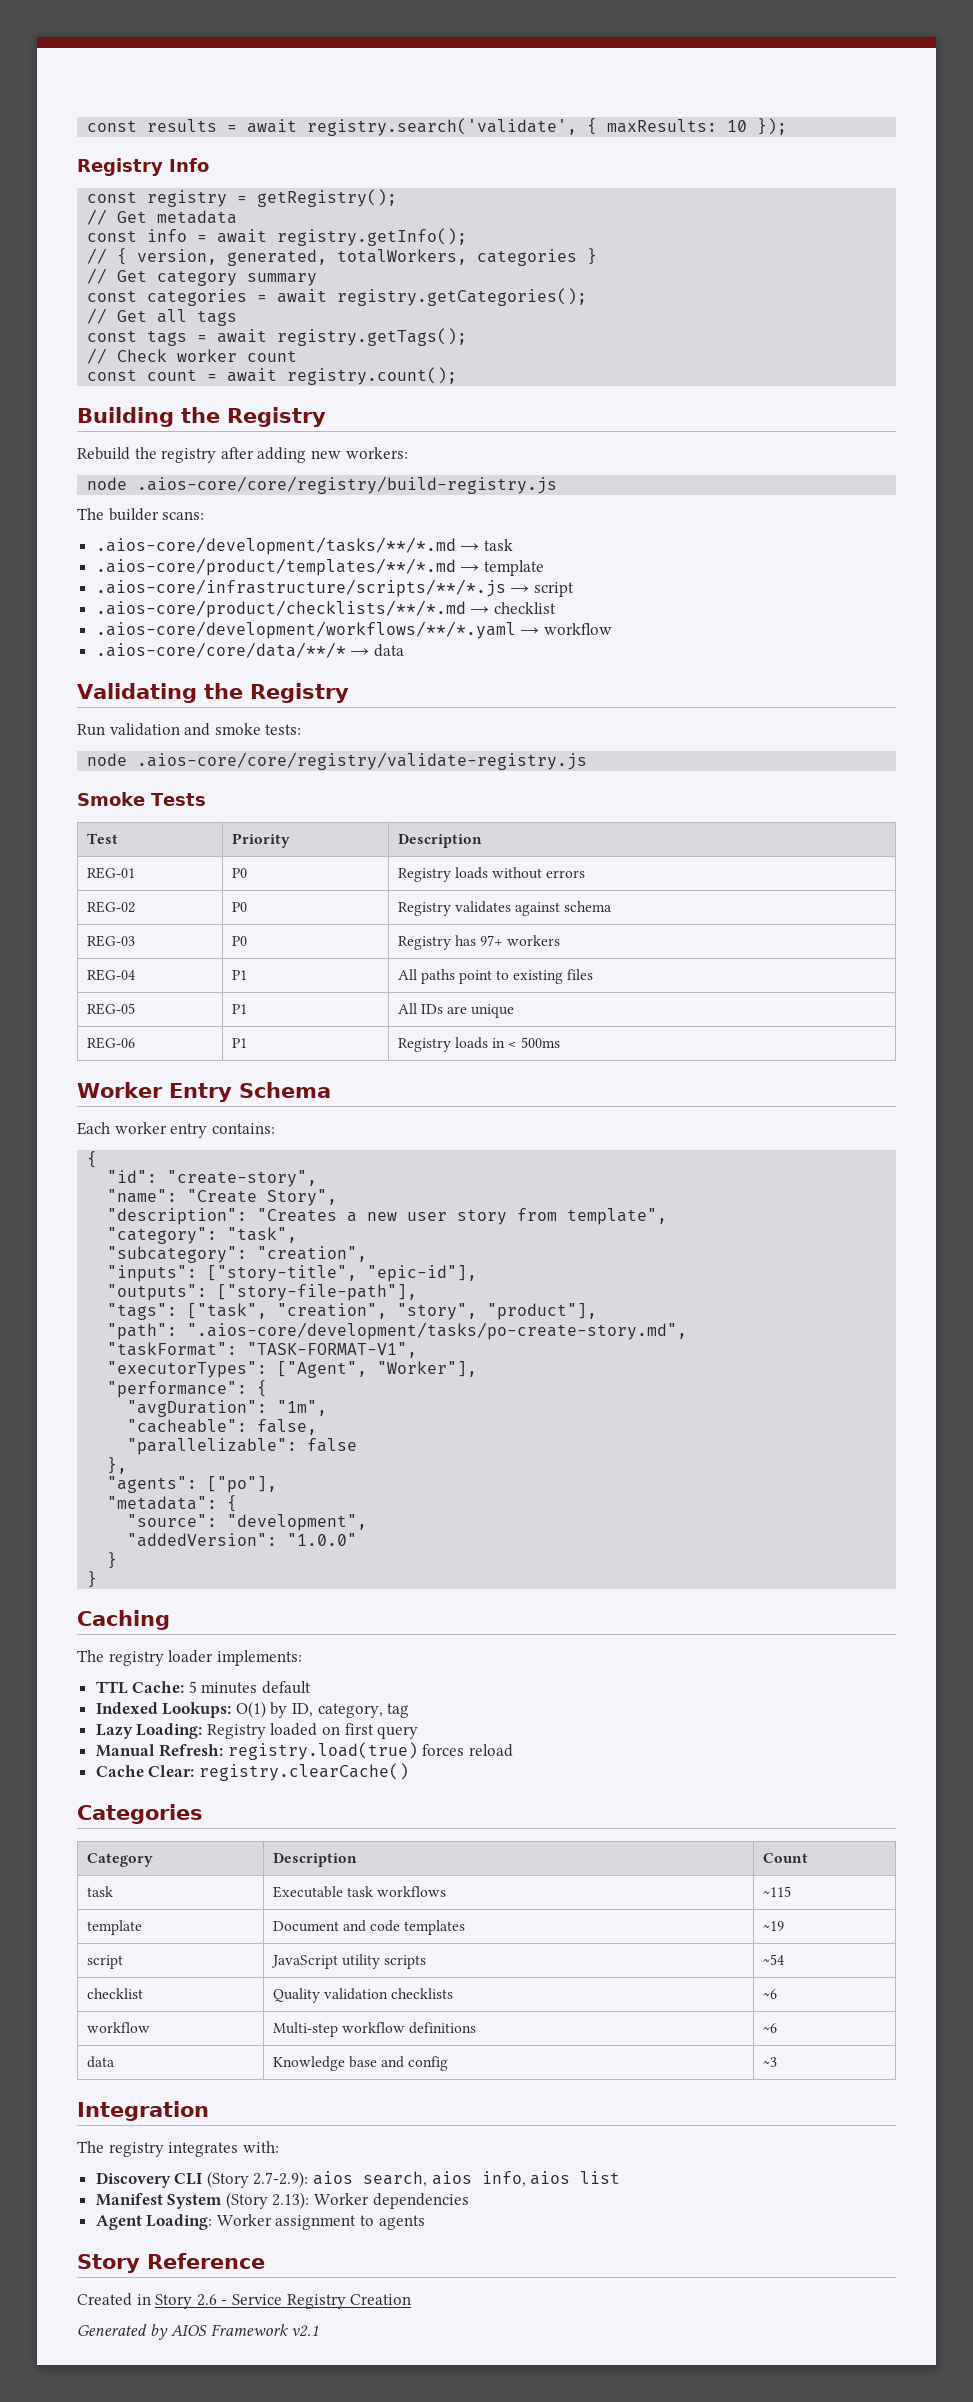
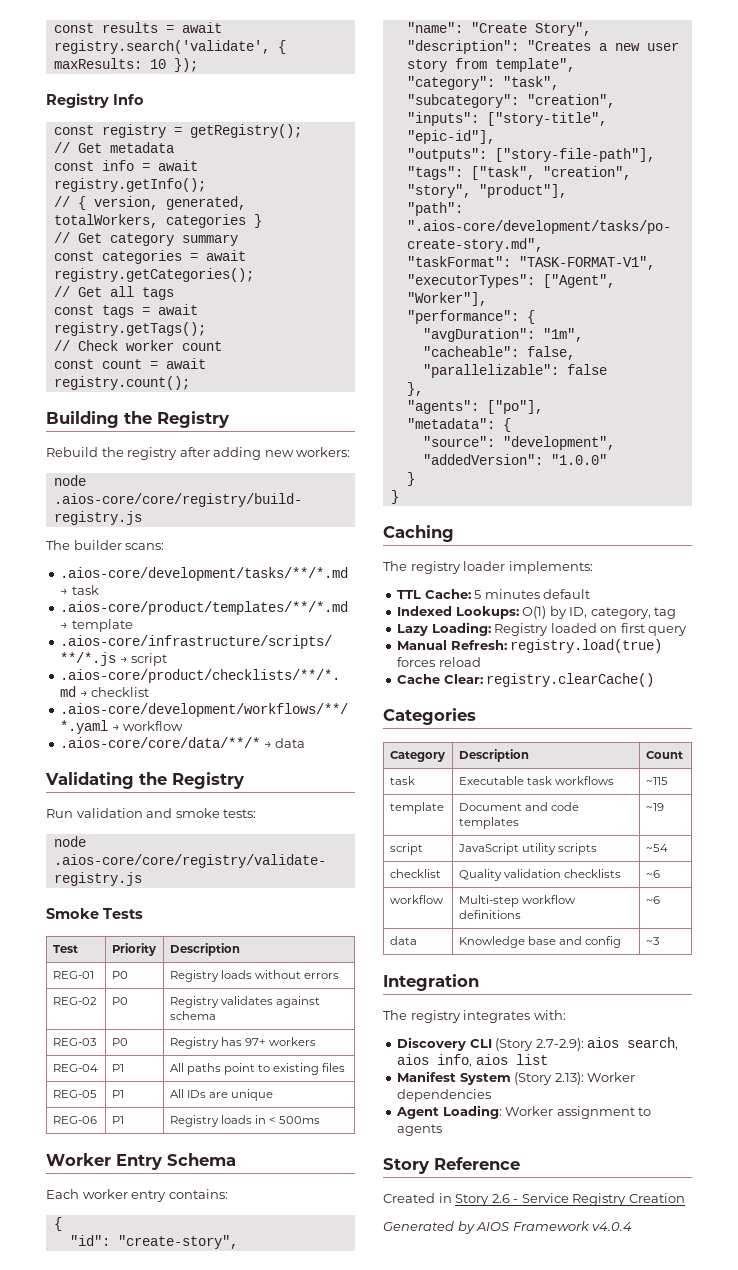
- Generated by AIOS Framework v2.1
+ Generated by AIOS Framework v4.0.4

